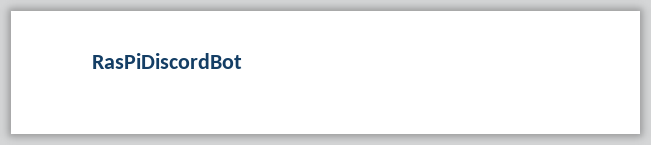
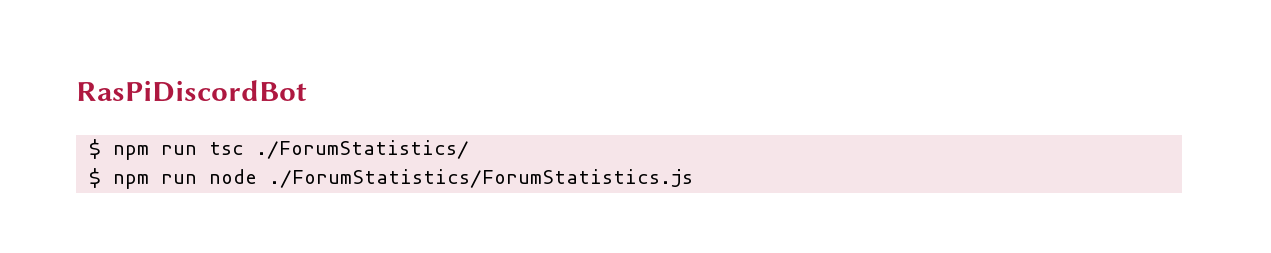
+ $ npm run tsc ./ForumStatistics/
+ $ npm run node ./ForumStatistics/ForumStatistics.js

